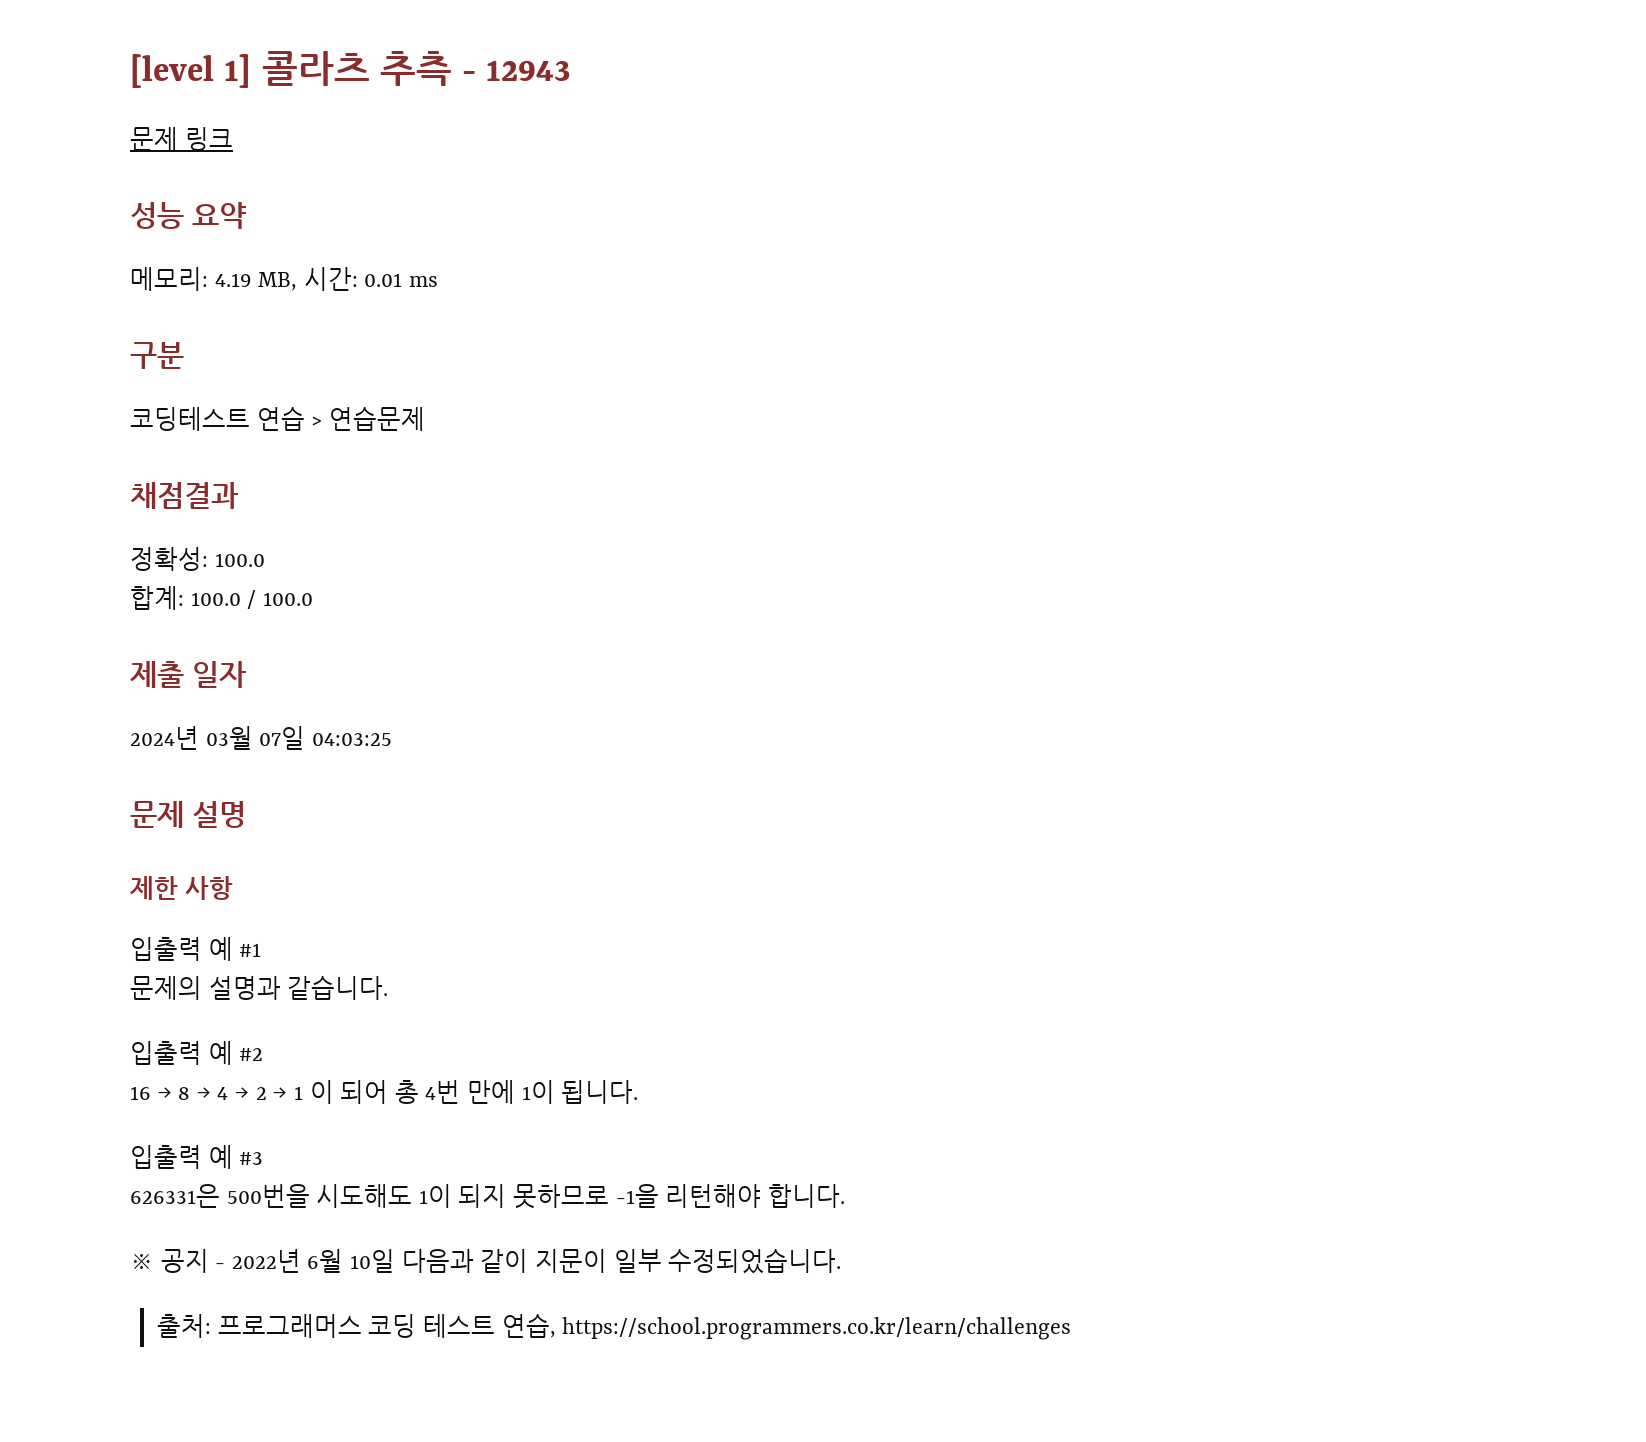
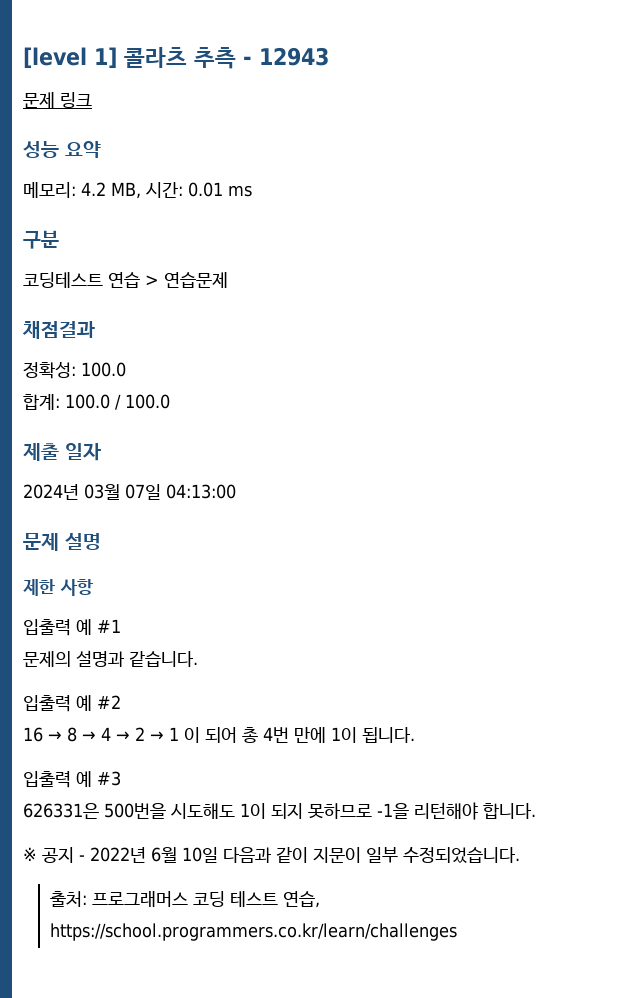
- 메모리: 4.19 MB, 시간: 0.01 ms
+ 메모리: 4.2 MB, 시간: 0.01 ms
- 2024년 03월 07일 04:03:25
+ 2024년 03월 07일 04:13:00

